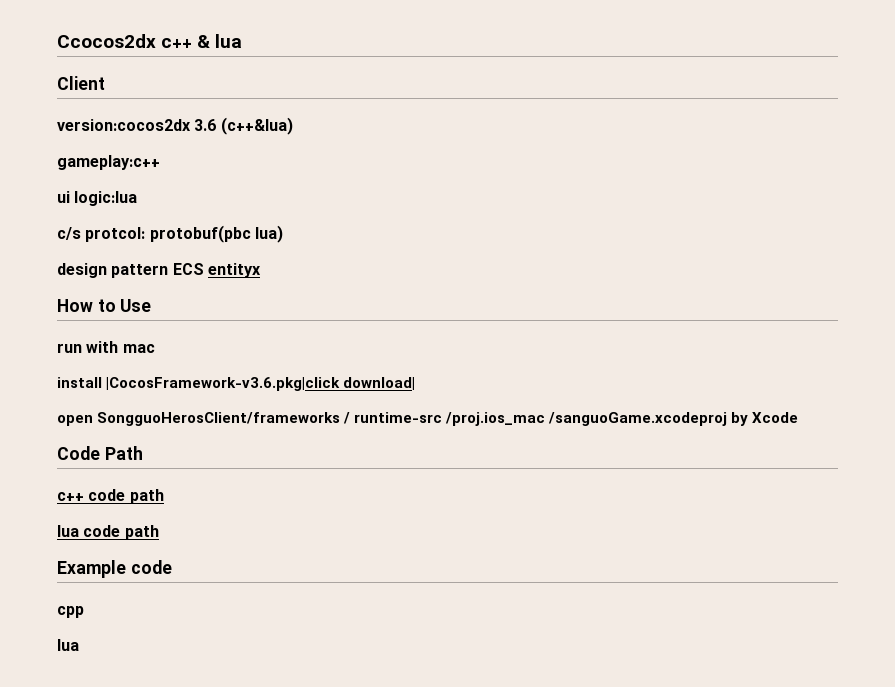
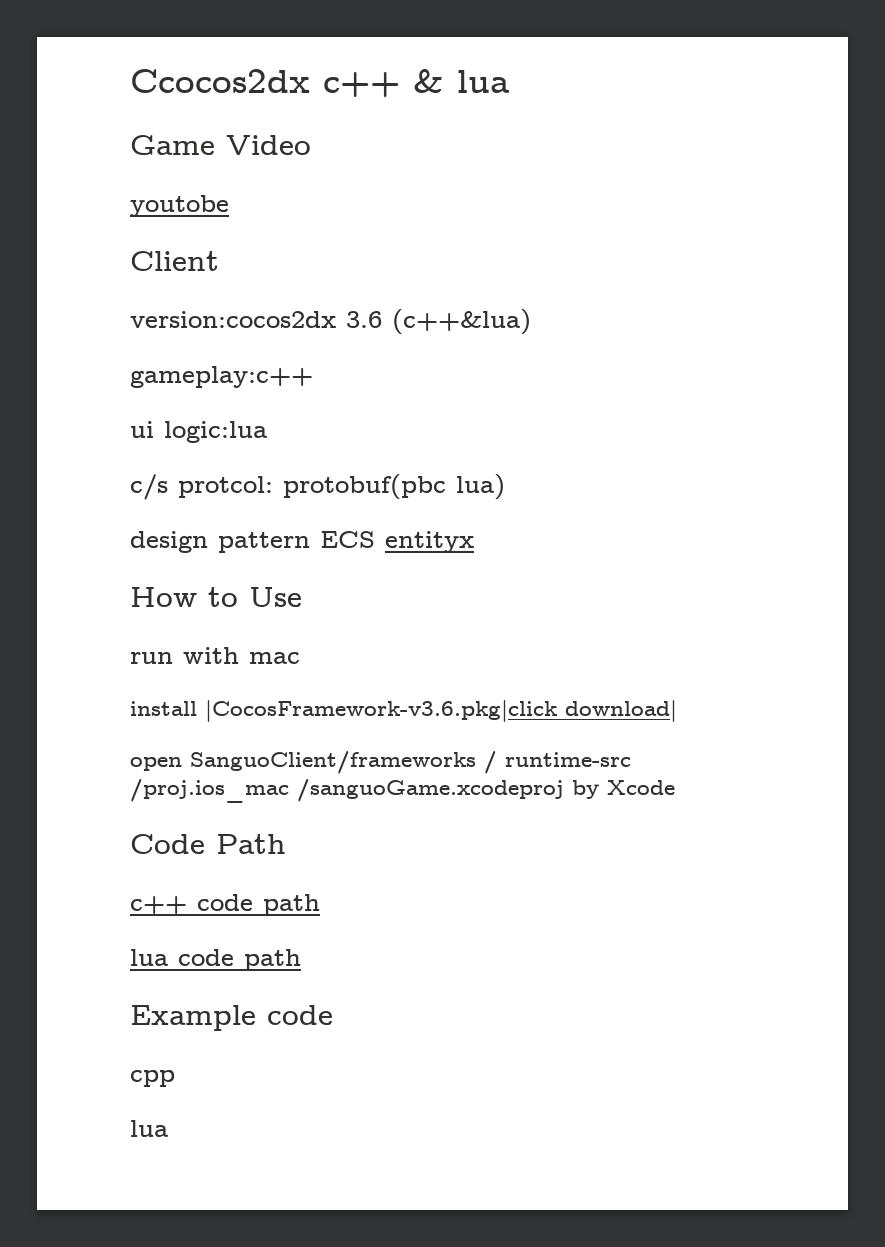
+ Game Video
+ youtobe
- open SongguoHerosClient/frameworks / runtime-src /proj.ios_mac /sanguoGame.xcodeproj by Xcode
+ open SanguoClient/frameworks / runtime-src /proj.ios_mac /sanguoGame.xcodeproj by Xcode

